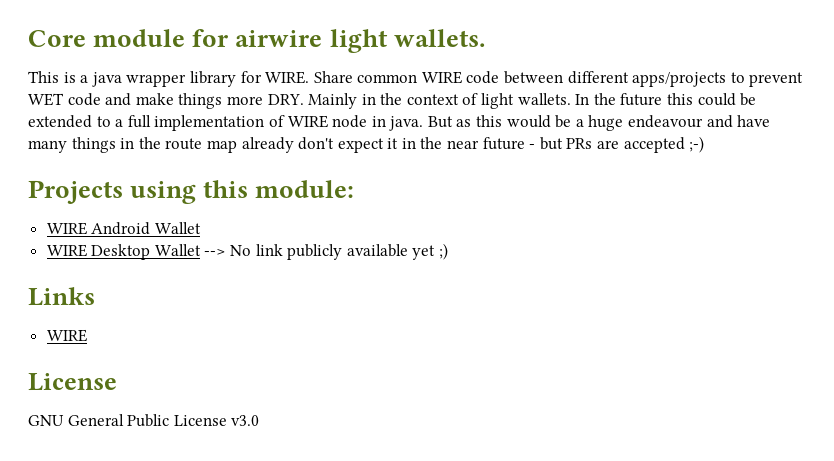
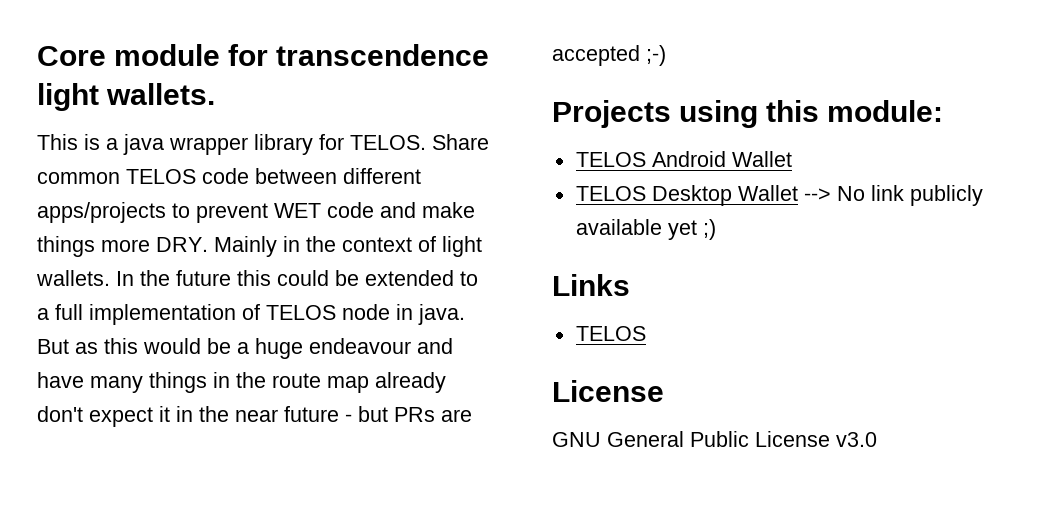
- Core module for airwire light wallets.
+ Core module for transcendence light wallets.
- This is a java wrapper library for WIRE.
+ This is a java wrapper library for TELOS.
- Share common WIRE code between different apps/projects to prevent WET code and make things more DRY. Mainly in the context of light wallets.
+ Share common TELOS code between different apps/projects to prevent WET code and make things more DRY. Mainly in the context of light wallets.
- In the future this could be extended to a full implementation of WIRE node in java.
+ In the future this could be extended to a full implementation of TELOS node in java.
- WIRE Android Wallet
+ TELOS Android Wallet
- WIRE Desktop Wallet --> No link publicly available yet ;)
+ TELOS Desktop Wallet --> No link publicly available yet ;)
  Links
- WIRE
+ TELOS

